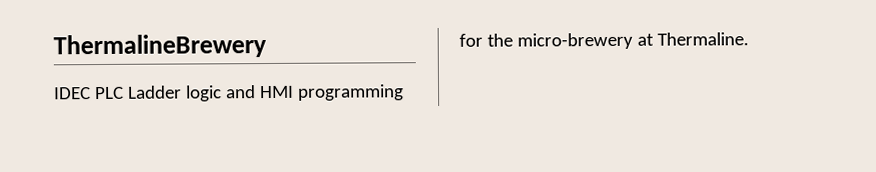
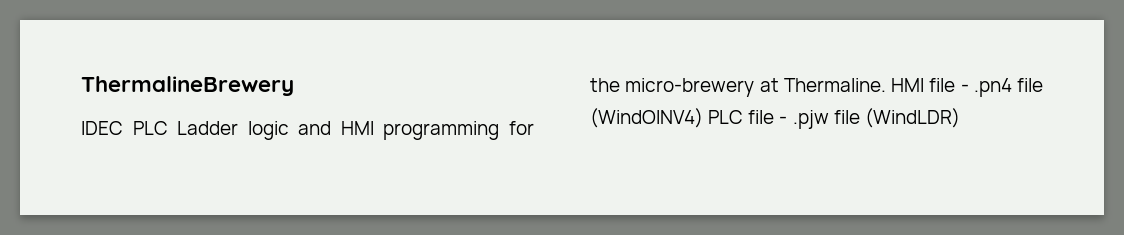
+ HMI file - .pn4 file (WindOINV4) PLC file - .pjw file (WindLDR)

